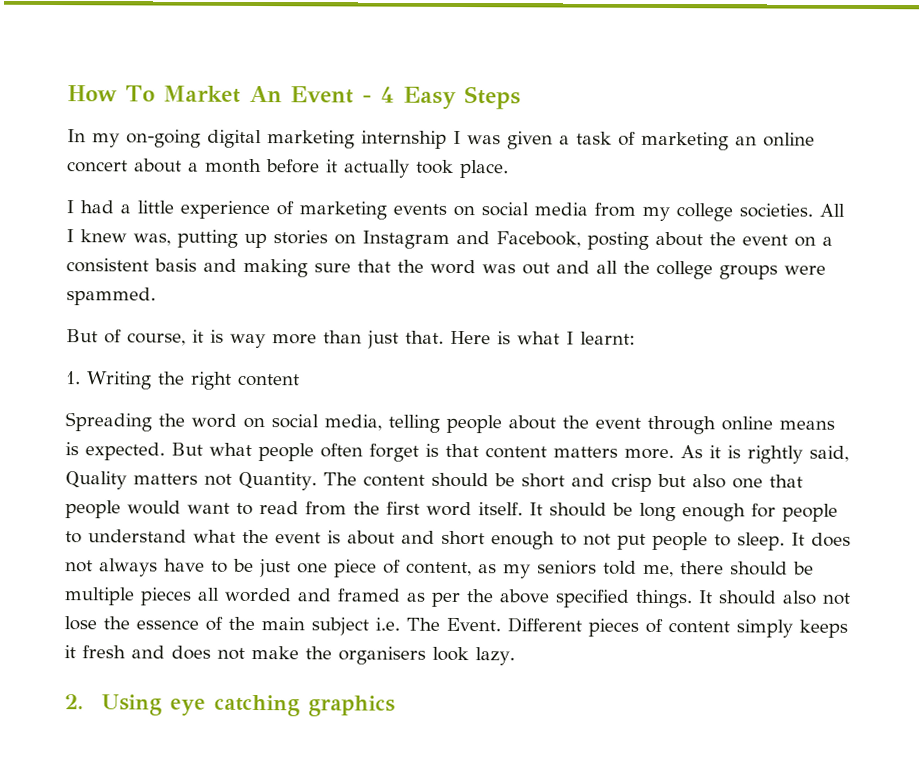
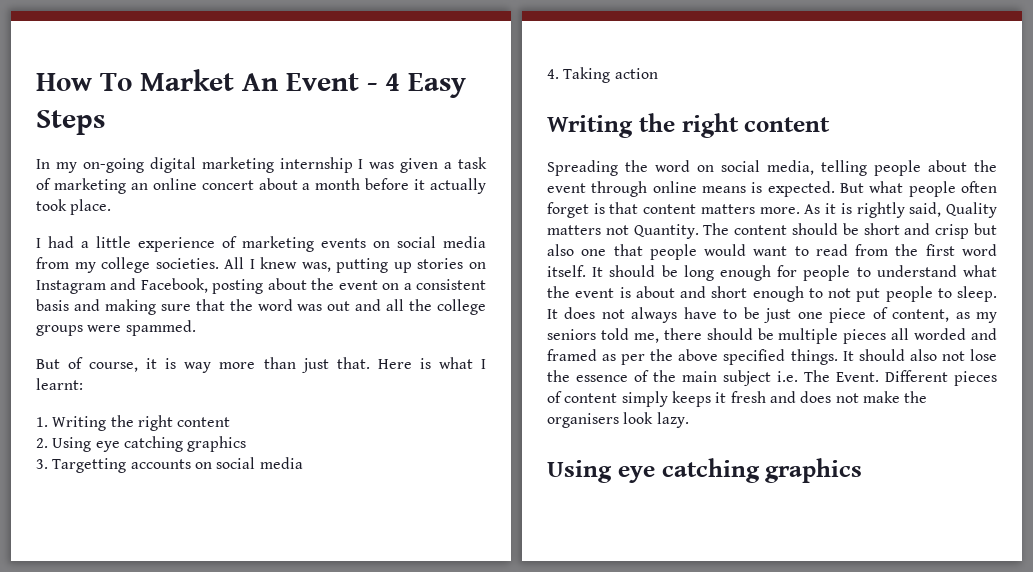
+ 2. Using eye catching graphics
+ 3. Targetting accounts on social media
+ 4. Taking action
+ Writing the right content
  Different pieces of content simply keeps it fresh and does not make the organisers look lazy.
- 2. Using eye catching graphics
+ Using eye catching graphics

